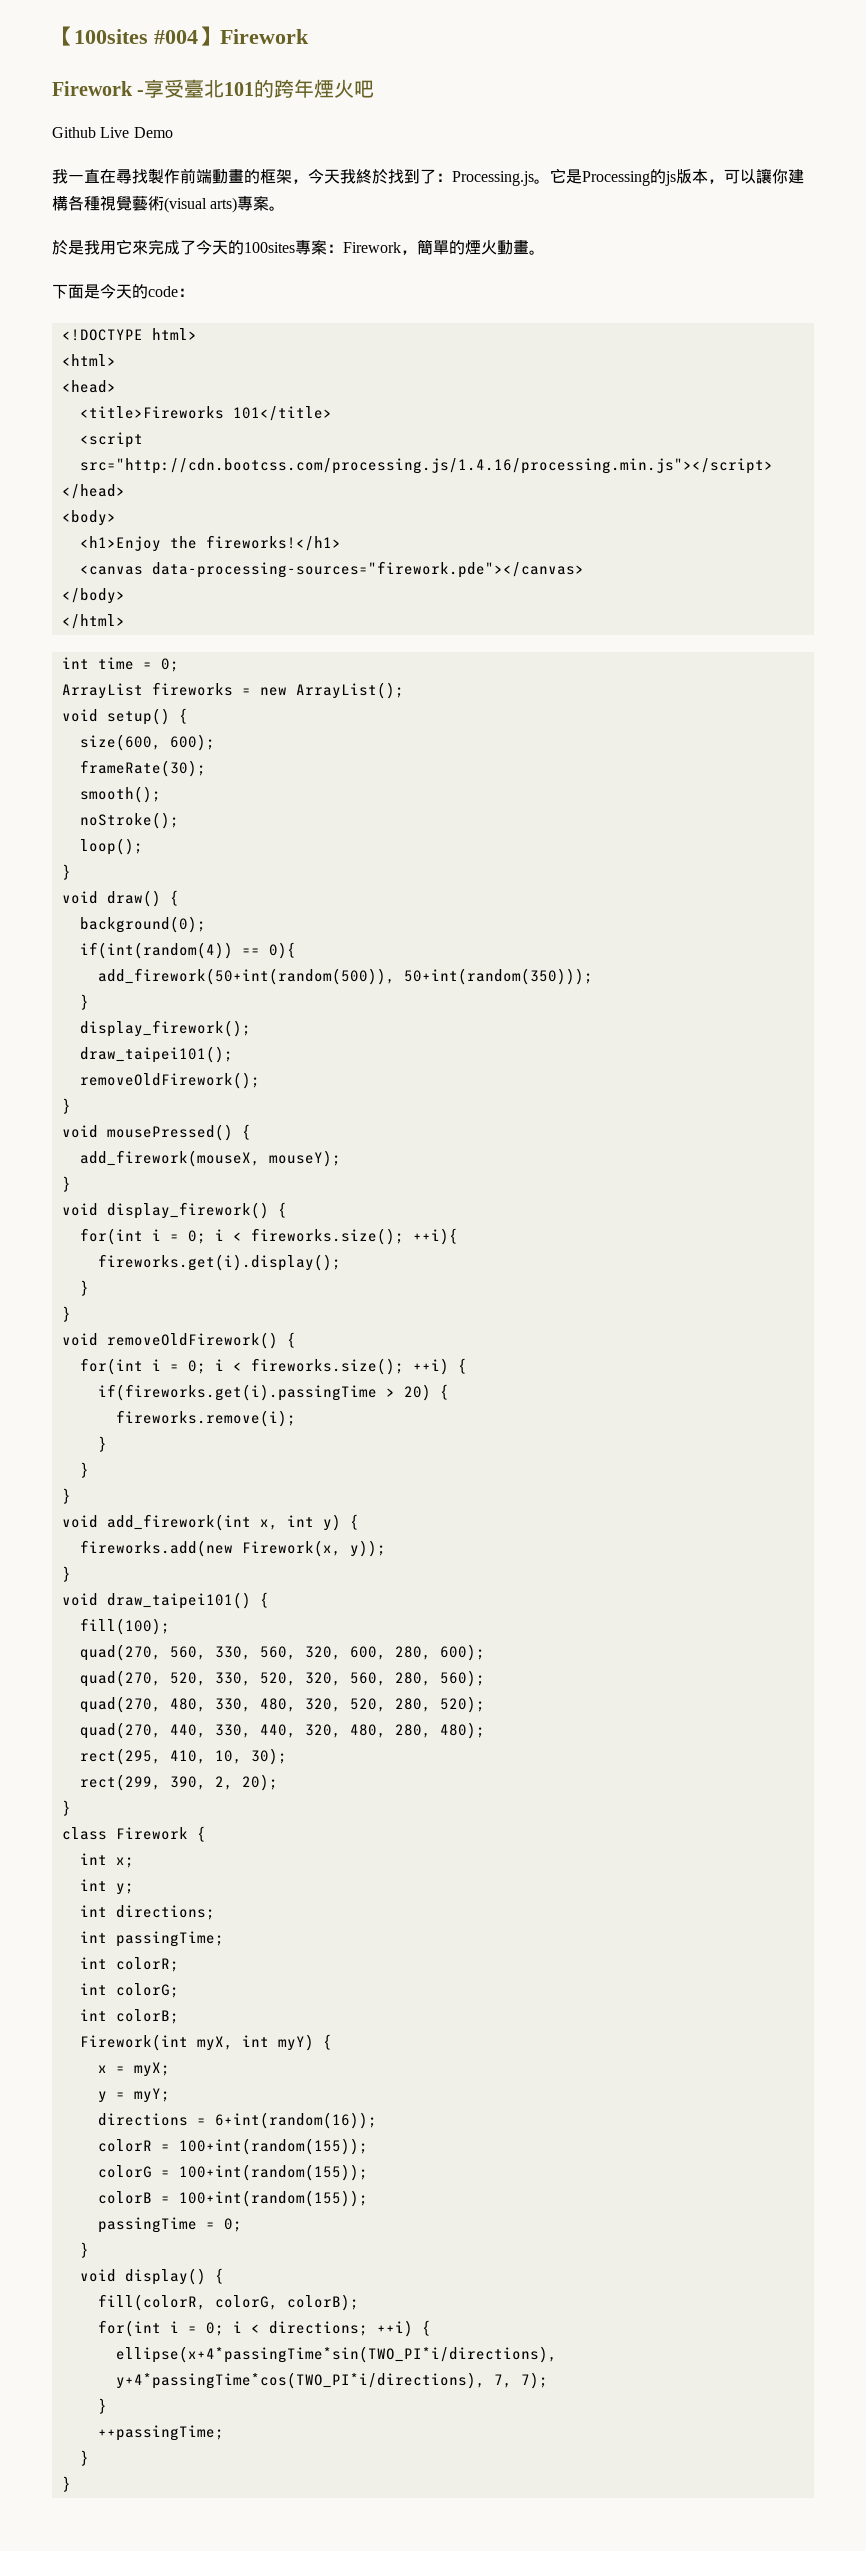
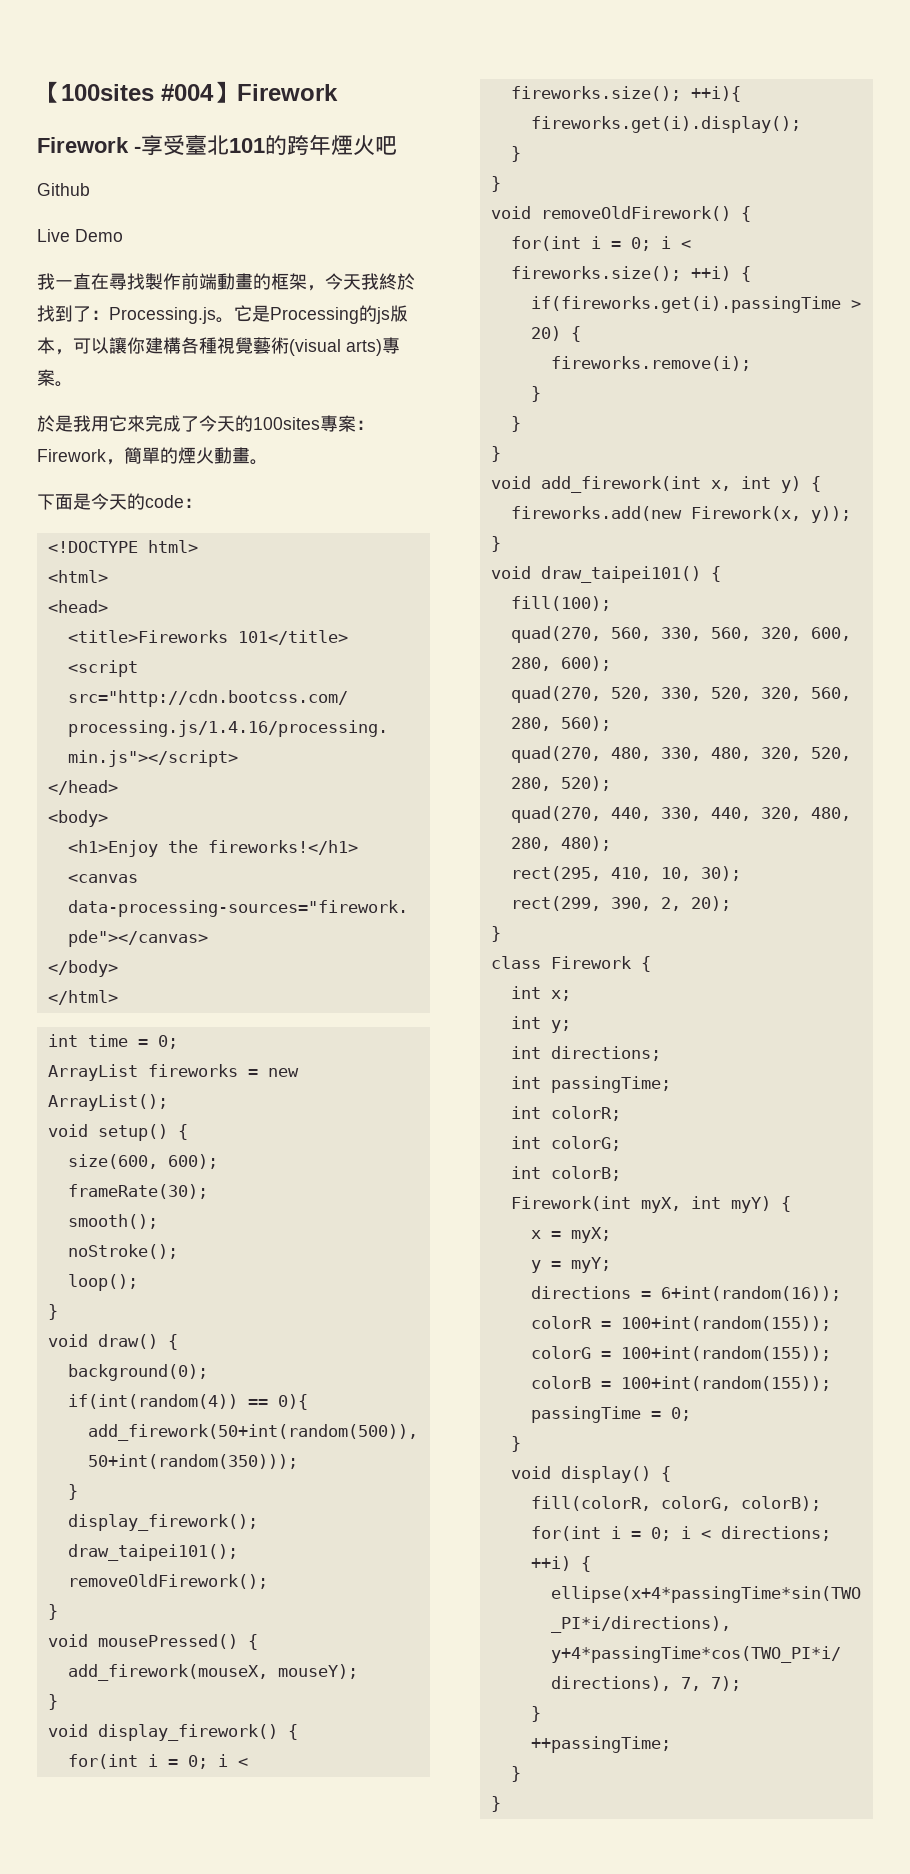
- Github Live Demo
+ Github
+ Live Demo

